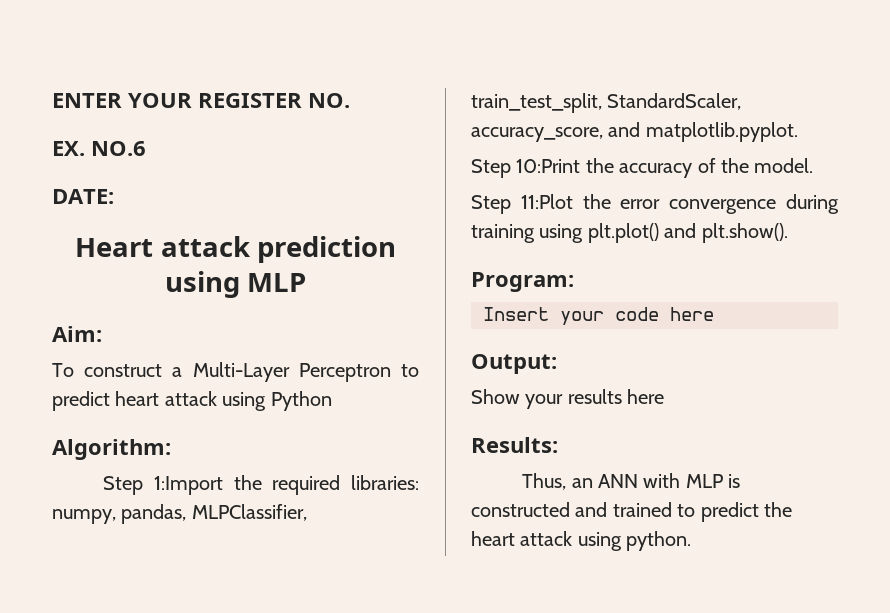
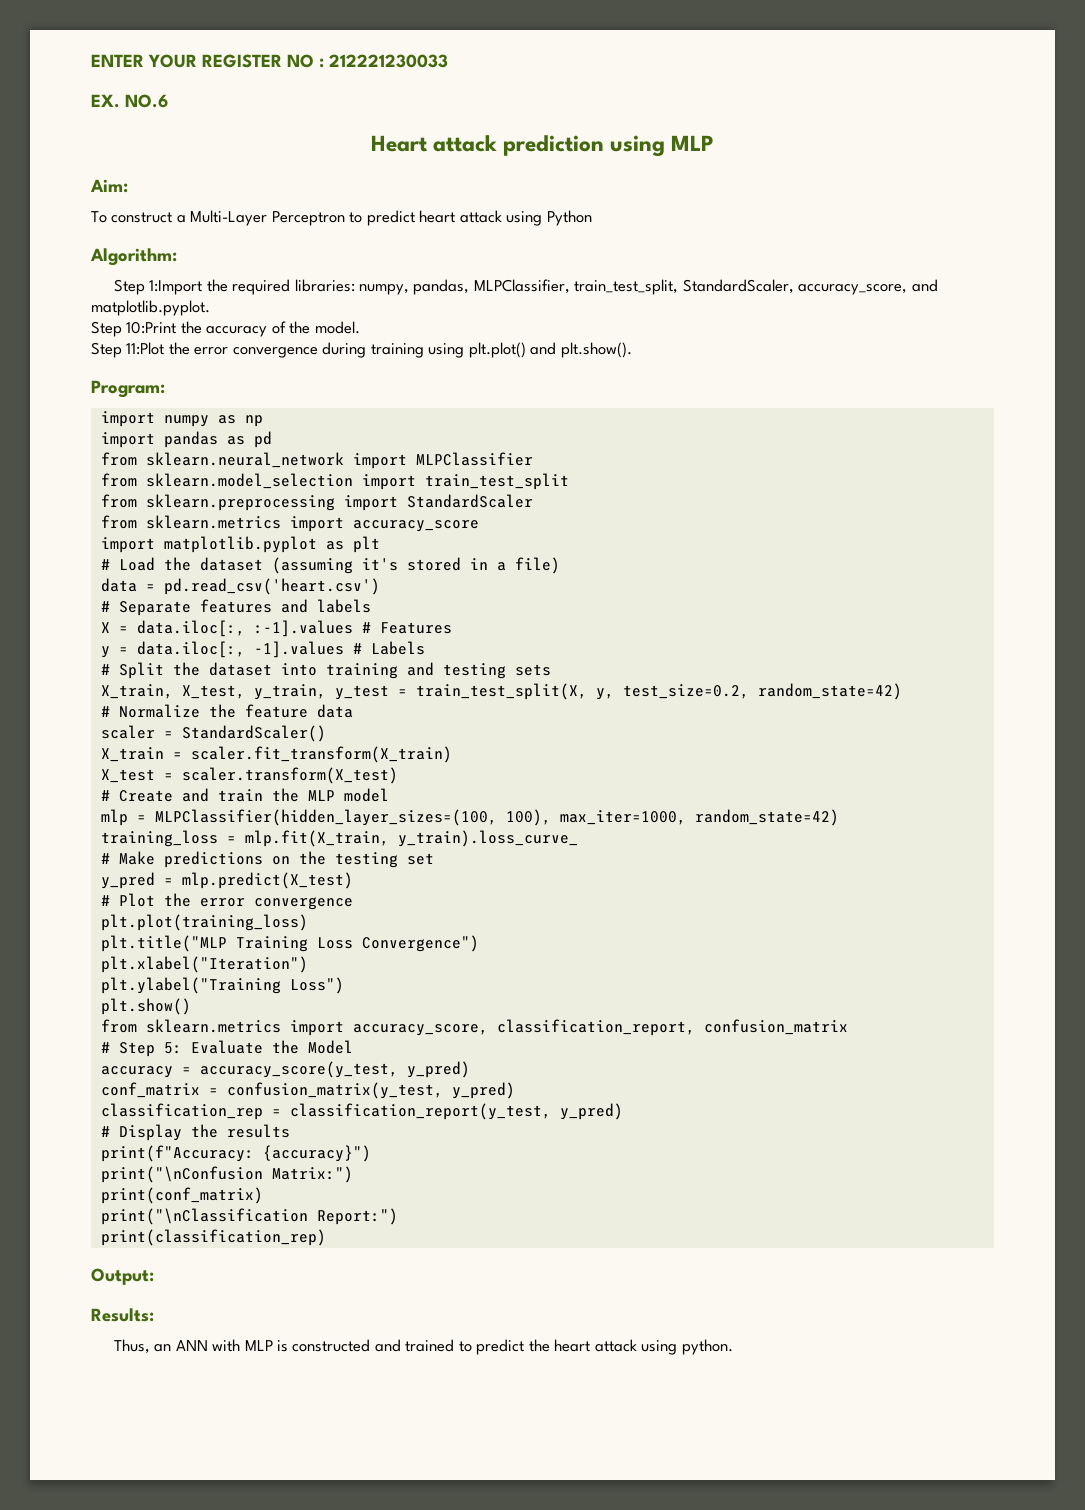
- ENTER YOUR REGISTER NO.
+ ENTER YOUR REGISTER NO : 212221230033
- DATE:
- Insert your code here
+ import numpy as np
+ import pandas as pd
+ from sklearn.neural_network import MLPClassifier
+ from sklearn.model_selection import train_test_split
+ from sklearn.preprocessing import StandardScaler
+ from sklearn.metrics import accuracy_score
+ import matplotlib.pyplot as plt
+ # Load the dataset (assuming it's stored in a file)
+ data = pd.read_csv('heart.csv')
+ # Separate features and labels
+ X = data.iloc[:, :-1].values # Features
+ y = data.iloc[:, -1].values # Labels
+ # Split the dataset into training and testing sets
+ X_train, X_test, y_train, y_test = train_test_split(X, y, test_size=0.2, random_state=42)
+ # Normalize the feature data
+ scaler = StandardScaler()
+ X_train = scaler.fit_transform(X_train)
+ X_test = scaler.transform(X_test)
+ # Create and train the MLP model
+ mlp = MLPClassifier(hidden_layer_sizes=(100, 100), max_iter=1000, random_state=42)
+ training_loss = mlp.fit(X_train, y_train).loss_curve_
+ # Make predictions on the testing set
+ y_pred = mlp.predict(X_test)
+ # Plot the error convergence
+ plt.plot(training_loss)
+ plt.title("MLP Training Loss Convergence")
+ plt.xlabel("Iteration")
+ plt.ylabel("Training Loss")
+ plt.show()
+ from sklearn.metrics import accuracy_score, classification_report, confusion_matrix
+ # Step 5: Evaluate the Model
+ accuracy = accuracy_score(y_test, y_pred)
+ conf_matrix = confusion_matrix(y_test, y_pred)
+ classification_rep = classification_report(y_test, y_pred)
+ # Display the results
+ print(f"Accuracy: {accuracy}")
+ print("\nConfusion Matrix:")
+ print(conf_matrix)
+ print("\nClassification Report:")
+ print(classification_rep)
  Output:
- Show your results here

